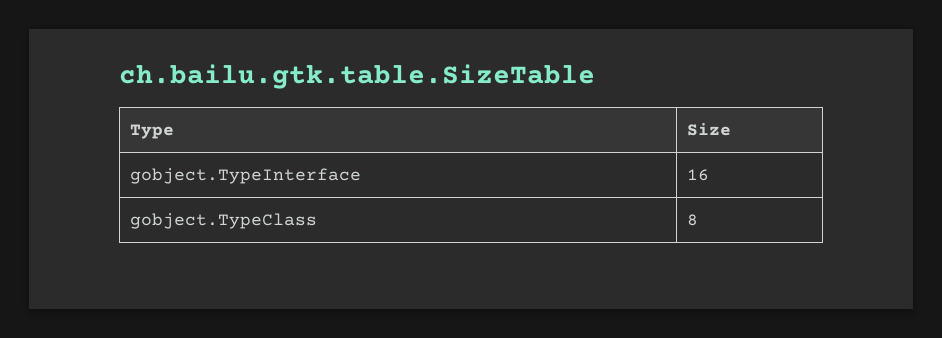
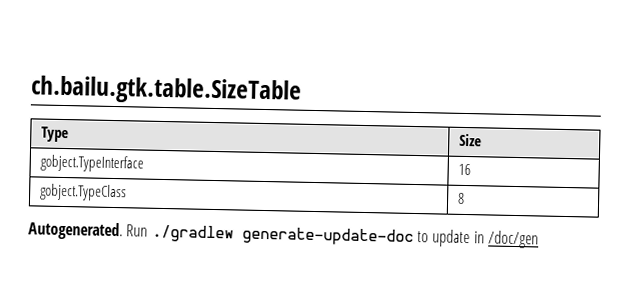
+ Autogenerated. Run ./gradlew generate-update-doc to update in /doc/gen

